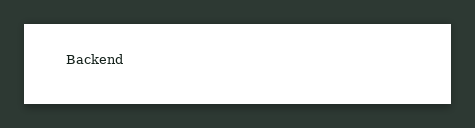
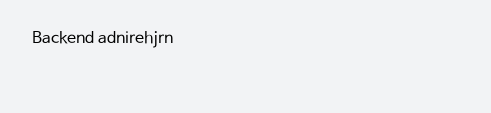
- Backend
+ Backend adnirehjrn

